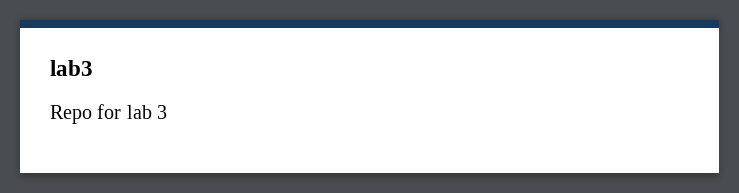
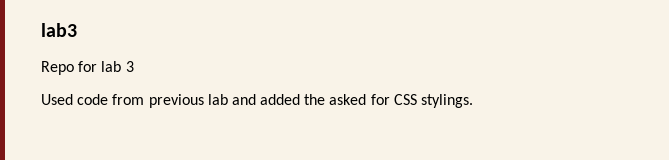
+ Used code from previous lab and added the asked for CSS stylings.

